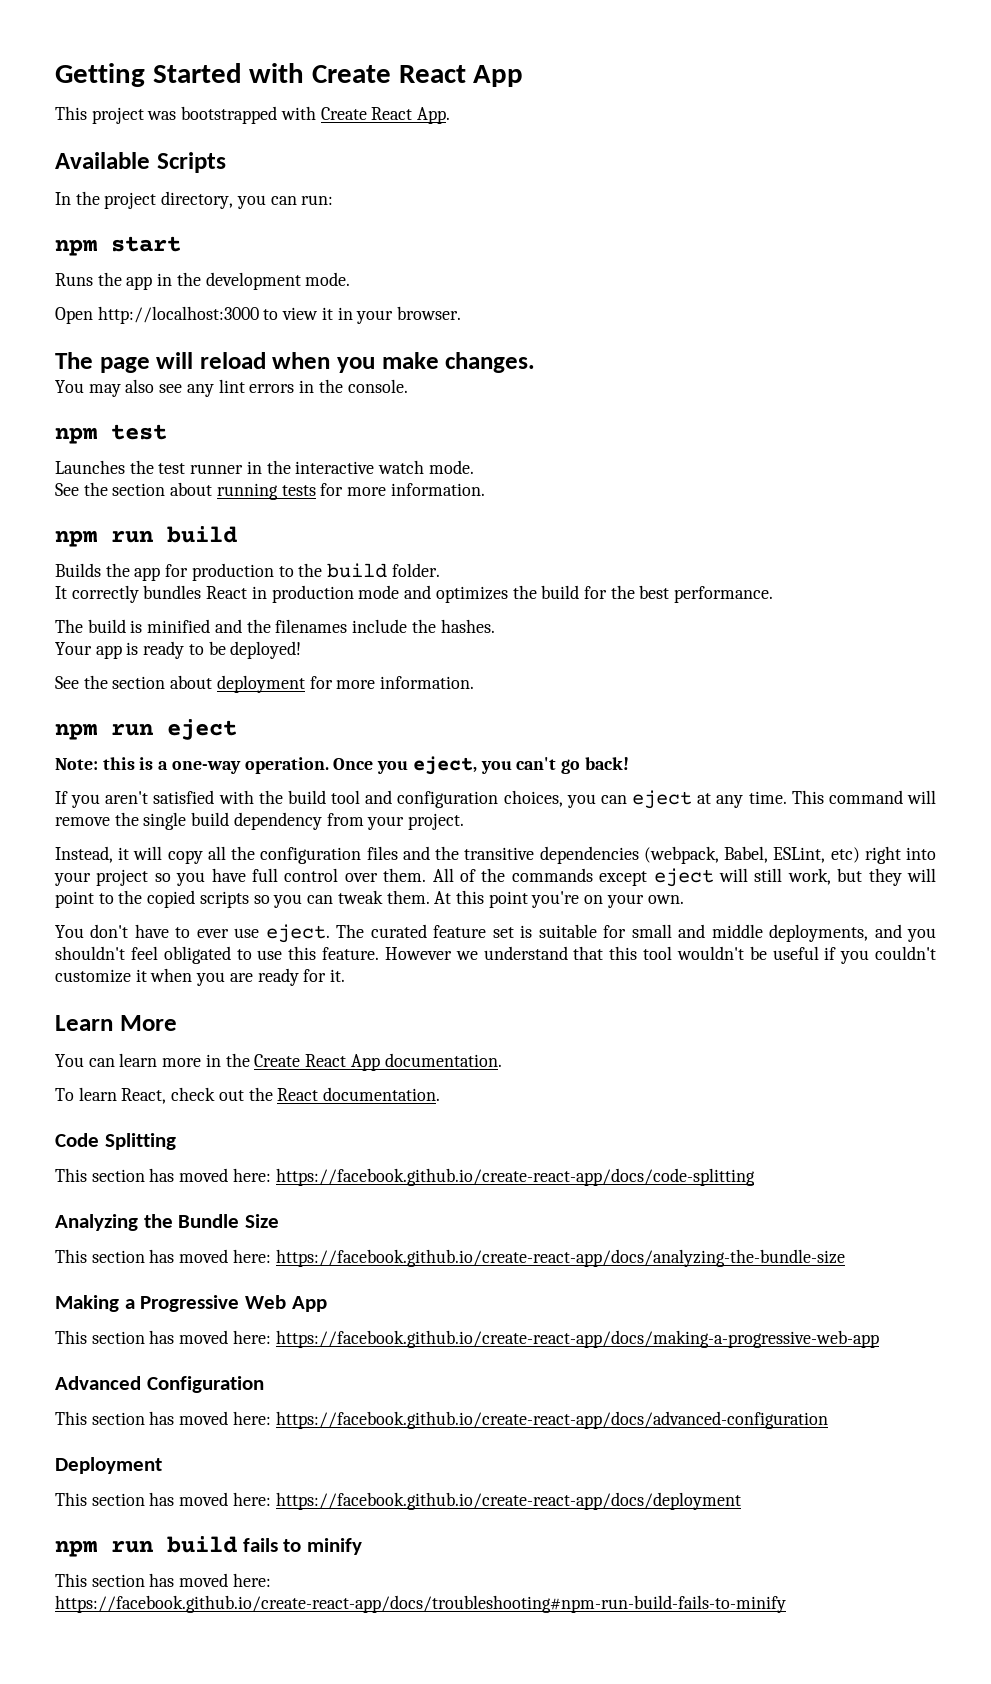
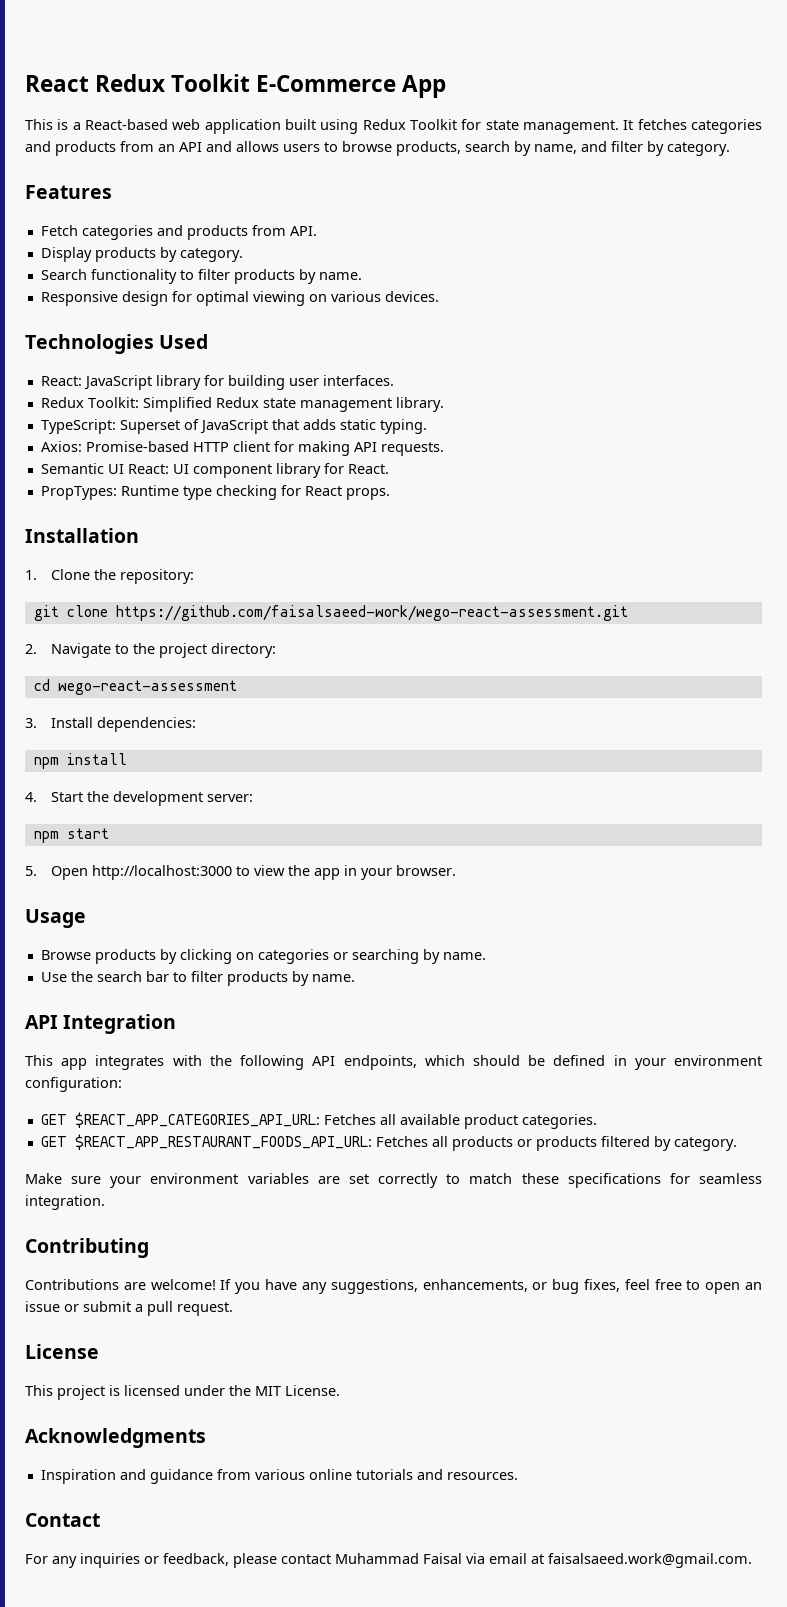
- Getting Started with Create React App
- This project was bootstrapped with Create React App.
- Available Scripts
- In the project directory, you can run:
+ React Redux Toolkit E-Commerce App
+ This is a React-based web application built using Redux Toolkit for state management. It fetches categories and products from an API and allows users to browse products, search by name, and filter by category.
+ Features
+ Fetch categories and products from API.
+ Display products by category.
+ Search functionality to filter products by name.
+ Responsive design for optimal viewing on various devices.
+ Technologies Used
+ React: JavaScript library for building user interfaces.
+ Redux Toolkit: Simplified Redux state management library.
+ TypeScript: Superset of JavaScript that adds static typing.
+ Axios: Promise-based HTTP client for making API requests.
+ Semantic UI React: UI component library for React.
+ PropTypes: Runtime type checking for React props.
+ Installation
+ 1. Clone the repository:
+ git clone https://github.com/faisalsaeed-work/wego-react-assessment.git
+ 2. Navigate to the project directory:
+ cd wego-react-assessment
+ 3. Install dependencies:
+ npm install
+ 4. Start the development server:
  npm start
- Runs the app in the development mode.
- Open http://localhost:3000 to view it in your browser.
+ 5. Open http://localhost:3000 to view the app in your browser.
- The page will reload when you make changes.
- You may also see any lint errors in the console.
- npm test
- Launches the test runner in the interactive watch mode.
- See the section about running tests for more information.
- npm run build
- Builds the app for production to the build folder.
- It correctly bundles React in production mode and optimizes the build for the best performance.
- The build is minified and the filenames include the hashes.
- Your app is ready to be deployed!
- See the section about deployment for more information.
- npm run eject
- Note: this is a one-way operation. Once you eject, you can't go back!
- If you aren't satisfied with the build tool and configuration choices, you can eject at any time. This command will remove the single build dependency from your project.
- Instead, it will copy all the configuration files and the transitive dependencies (webpack, Babel, ESLint, etc) right into your project so you have full control over them. All of the commands except eject will still work, but they will point to the copied scripts so you can tweak them. At this point you're on your own.
- You don't have to ever use eject. The curated feature set is suitable for small and middle deployments, and you shouldn't feel obligated to use this feature. However we understand that this tool wouldn't be useful if you couldn't customize it when you are ready for it.
- Learn More
- You can learn more in the Create React App documentation.
- To learn React, check out the React documentation.
- Code Splitting
- This section has moved here: https://facebook.github.io/create-react-app/docs/code-splitting
- Analyzing the Bundle Size
- This section has moved here: https://facebook.github.io/create-react-app/docs/analyzing-the-bundle-size
- Making a Progressive Web App
- This section has moved here: https://facebook.github.io/create-react-app/docs/making-a-progressive-web-app
- Advanced Configuration
- This section has moved here: https://facebook.github.io/create-react-app/docs/advanced-configuration
- Deployment
- This section has moved here: https://facebook.github.io/create-react-app/docs/deployment
- npm run build fails to minify
- This section has moved here: https://facebook.github.io/create-react-app/docs/troubleshooting#npm-run-build-fails-to-minify
+ Usage
+ Browse products by clicking on categories or searching by name.
+ Use the search bar to filter products by name.
+ API Integration
+ This app integrates with the following API endpoints, which should be defined in your environment configuration:
+ GET $REACT_APP_CATEGORIES_API_URL: Fetches all available product categories.
+ GET $REACT_APP_RESTAURANT_FOODS_API_URL: Fetches all products or products filtered by category.
+ Make sure your environment variables are set correctly to match these specifications for seamless integration.
+ Contributing
+ Contributions are welcome! If you have any suggestions, enhancements, or bug fixes, feel free to open an issue or submit a pull request.
+ License
+ This project is licensed under the MIT License.
+ Acknowledgments
+ Inspiration and guidance from various online tutorials and resources.
+ Contact
+ For any inquiries or feedback, please contact Muhammad Faisal via email at faisalsaeed.work@gmail.com.

